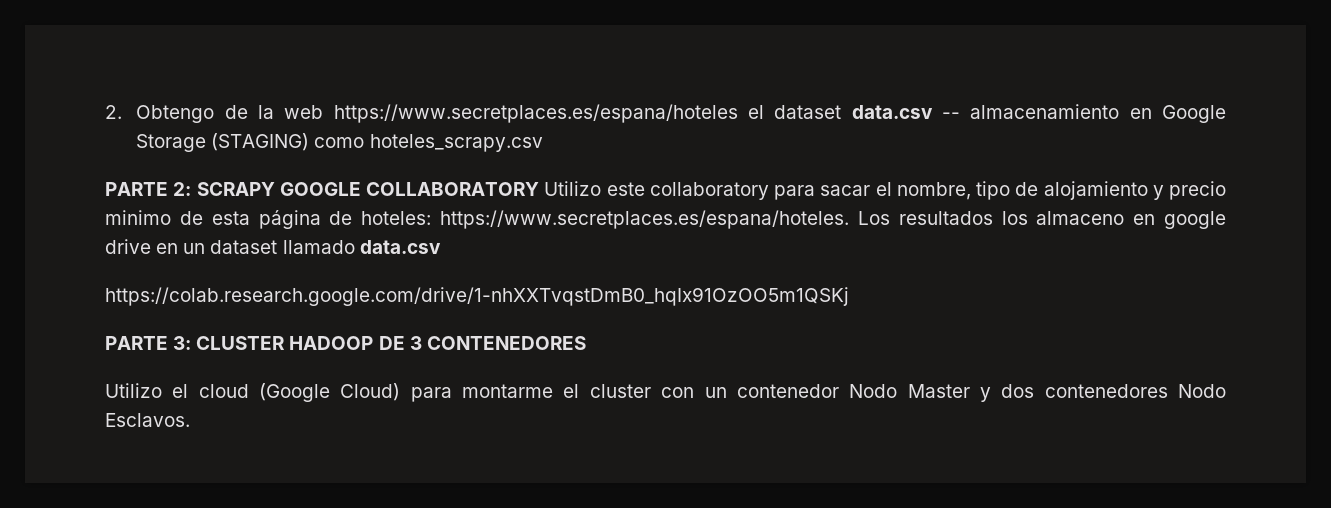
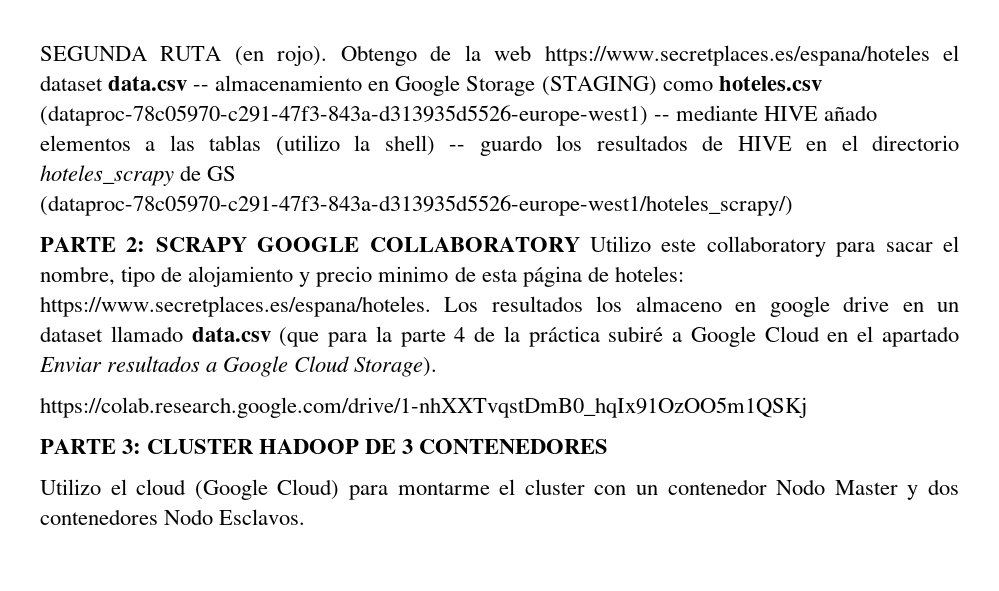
- 2. Obtengo de la web https://www.secretplaces.es/espana/hoteles el dataset data.csv -- almacenamiento en Google Storage (STAGING) como hoteles_scrapy.csv
+ SEGUNDA RUTA (en rojo). Obtengo de la web https://www.secretplaces.es/espana/hoteles el dataset data.csv -- almacenamiento en Google Storage (STAGING) como hoteles.csv (dataproc-78c05970-c291-47f3-843a-d313935d5526-europe-west1) -- mediante HIVE añado elementos a las tablas (utilizo la shell) -- guardo los resultados de HIVE en el directorio hoteles_scrapy de GS (dataproc-78c05970-c291-47f3-843a-d313935d5526-europe-west1/hoteles_scrapy/)
- PARTE 2: SCRAPY GOOGLE COLLABORATORY Utilizo este collaboratory para sacar el nombre, tipo de alojamiento y precio minimo de esta página de hoteles: https://www.secretplaces.es/espana/hoteles. Los resultados los almaceno en google drive en un dataset llamado data.csv
+ PARTE 2: SCRAPY GOOGLE COLLABORATORY Utilizo este collaboratory para sacar el nombre, tipo de alojamiento y precio minimo de esta página de hoteles: https://www.secretplaces.es/espana/hoteles. Los resultados los almaceno en google drive en un dataset llamado data.csv (que para la parte 4 de la práctica subiré a Google Cloud en el apartado Enviar resultados a Google Cloud Storage).

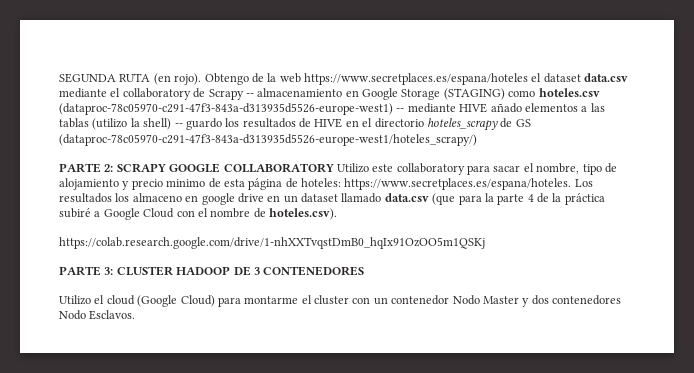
- Obtengo de la web https://www.secretplaces.es/espana/hoteles el dataset data.csv -- almacenamiento en Google Storage (STAGING) como hoteles.csv (dataproc-78c05970-c291-47f3-843a-d313935d5526-europe-west1) -- mediante HIVE añado elementos a las tablas (utilizo la shell) -- guardo los resultados de HIVE en el directorio hoteles_scrapy de GS (dataproc-78c05970-c291-47f3-843a-d313935d5526-europe-west1/hoteles_scrapy/)
+ Obtengo de la web https://www.secretplaces.es/espana/hoteles el dataset data.csv mediante el collaboratory de Scrapy -- almacenamiento en Google Storage (STAGING) como hoteles.csv (dataproc-78c05970-c291-47f3-843a-d313935d5526-europe-west1) -- mediante HIVE añado elementos a las tablas (utilizo la shell) -- guardo los resultados de HIVE en el directorio hoteles_scrapy de GS (dataproc-78c05970-c291-47f3-843a-d313935d5526-europe-west1/hoteles_scrapy/)
- PARTE 2: SCRAPY GOOGLE COLLABORATORY Utilizo este collaboratory para sacar el nombre, tipo de alojamiento y precio minimo de esta página de hoteles: https://www.secretplaces.es/espana/hoteles. Los resultados los almaceno en google drive en un dataset llamado data.csv (que para la parte 4 de la práctica subiré a Google Cloud en el apartado Enviar resultados a Google Cloud Storage).
+ PARTE 2: SCRAPY GOOGLE COLLABORATORY Utilizo este collaboratory para sacar el nombre, tipo de alojamiento y precio minimo de esta página de hoteles: https://www.secretplaces.es/espana/hoteles. Los resultados los almaceno en google drive en un dataset llamado data.csv (que para la parte 4 de la práctica subiré a Google Cloud con el nombre de hoteles.csv).

